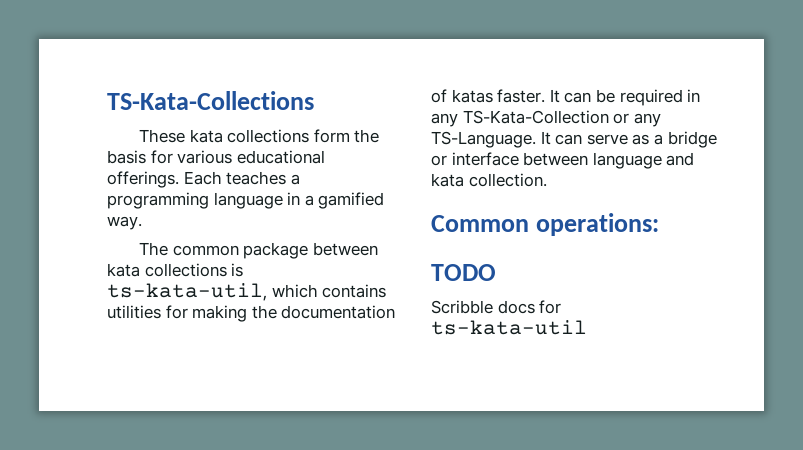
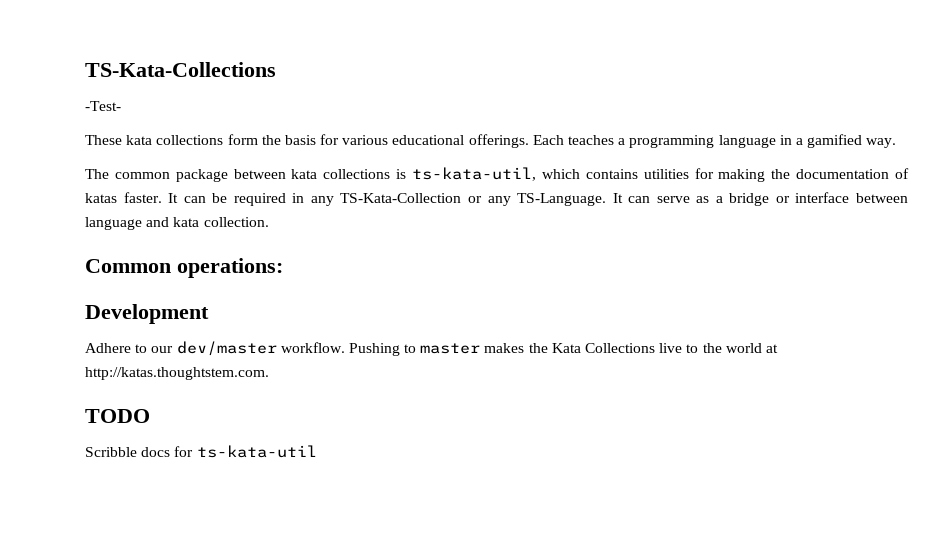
+ -Test-
+ Development
+ Adhere to our dev/master workflow. Pushing to master makes the Kata Collections live to the world at http://katas.thoughtstem.com.

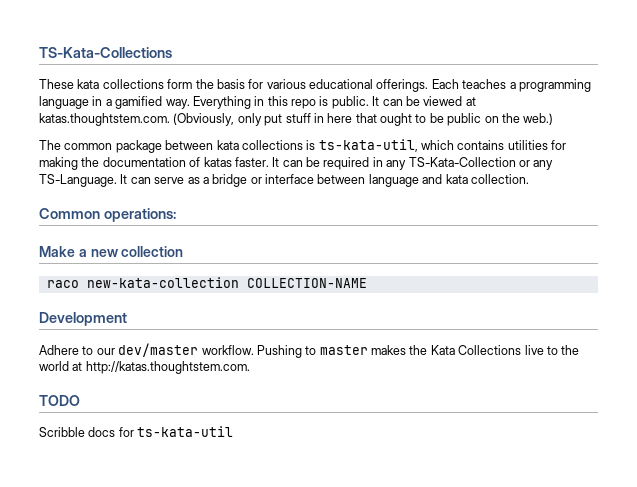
- -Test-
+ Everything in this repo is public. It can be viewed at katas.thoughtstem.com. (Obviously, only put stuff in here that ought to be public on the web.)
+ Make a new collection
+ raco new-kata-collection COLLECTION-NAME

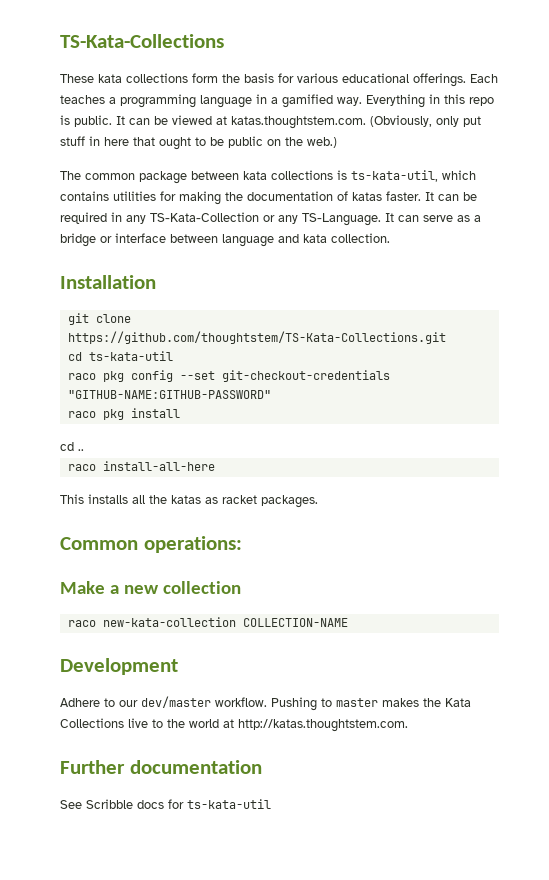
+ Installation
+ git clone https://github.com/thoughtstem/TS-Kata-Collections.git
+ cd ts-kata-util
+ raco pkg config --set git-checkout-credentials "GITHUB-NAME:GITHUB-PASSWORD"
+ raco pkg install
+ cd ..
+ raco install-all-here
+ This installs all the katas as racket packages.
- TODO
- Scribble docs for ts-kata-util
+ Further documentation
+ See Scribble docs for ts-kata-util

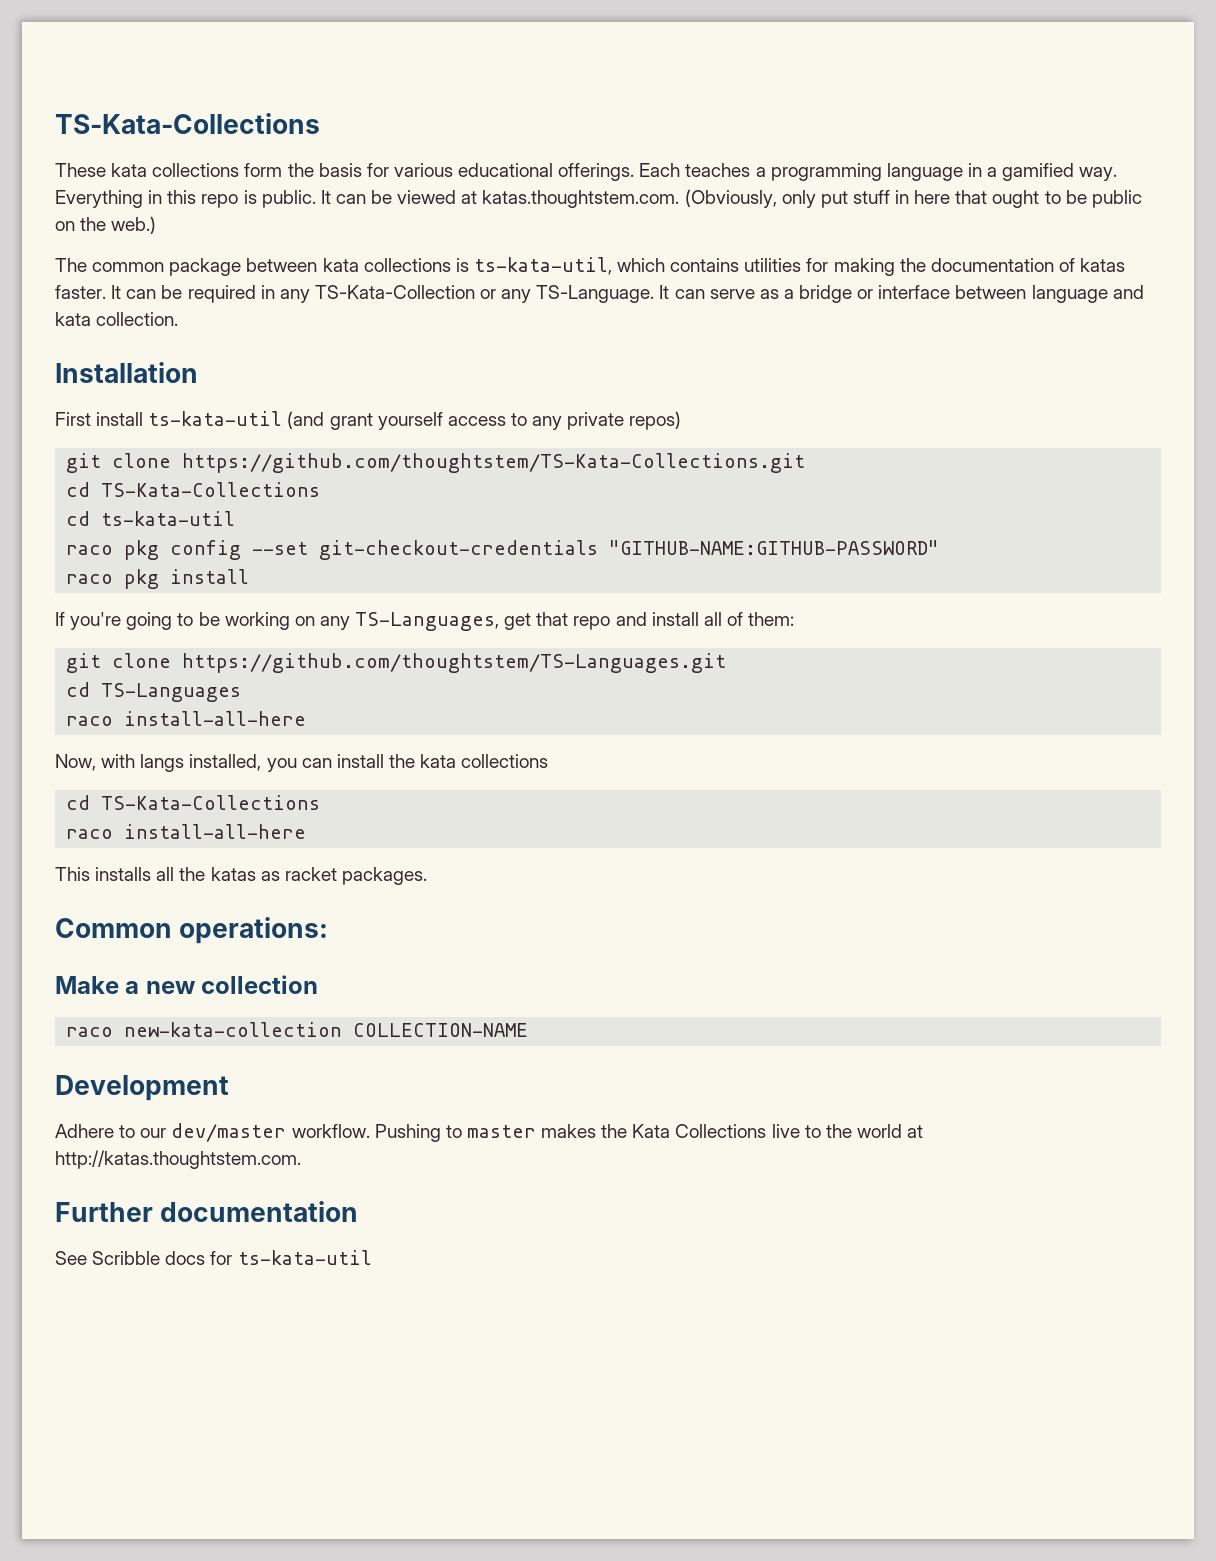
+ First install ts-kata-util (and grant yourself access to any private repos)
  git clone https://github.com/thoughtstem/TS-Kata-Collections.git
+ cd TS-Kata-Collections
- cd ..
+ If you're going to be working on any TS-Languages, get that repo and install all of them:
+ git clone https://github.com/thoughtstem/TS-Languages.git
+ cd TS-Languages
+ raco install-all-here
+ Now, with langs installed, you can install the kata collections
+ cd TS-Kata-Collections

